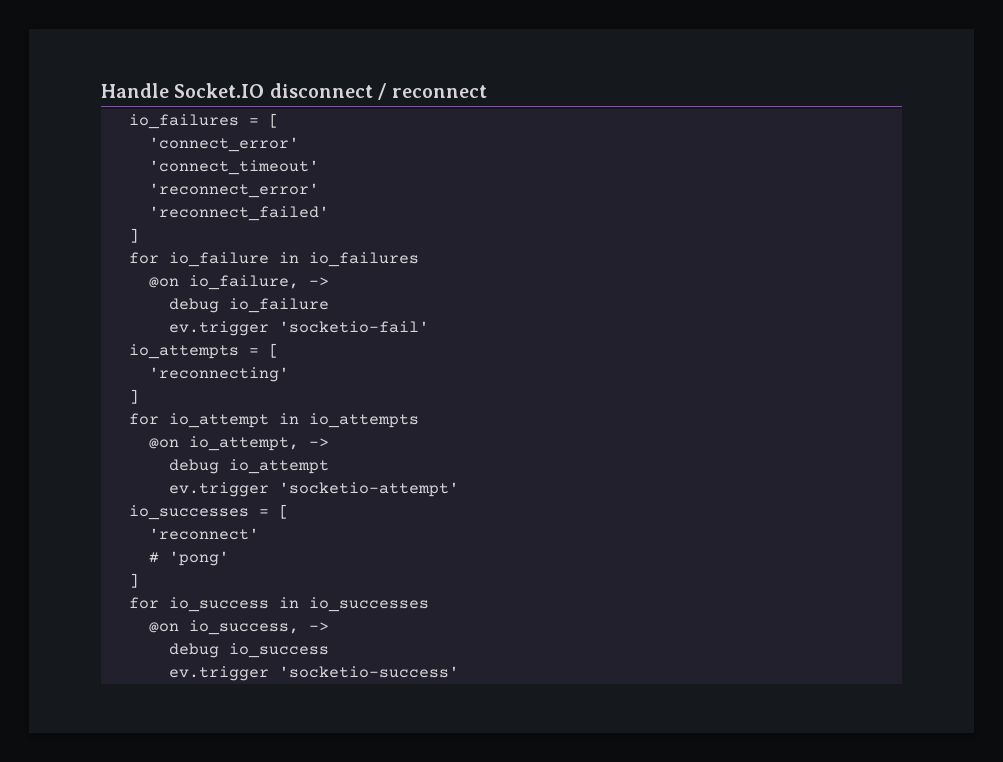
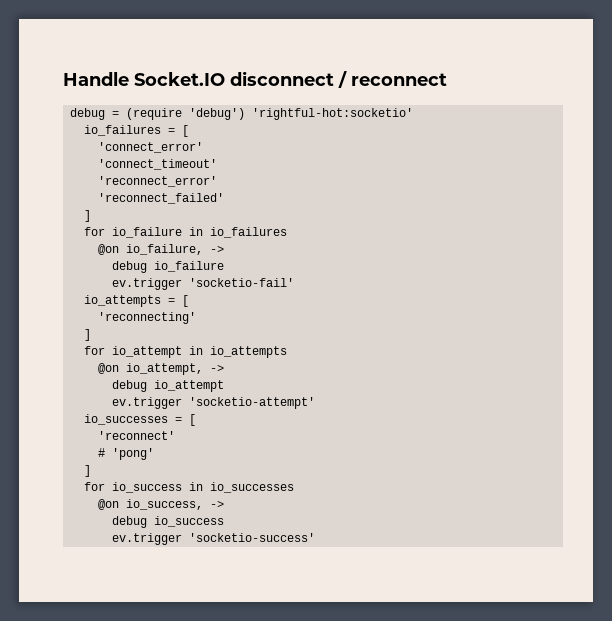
+ debug = (require 'debug') 'rightful-hot:socketio'

